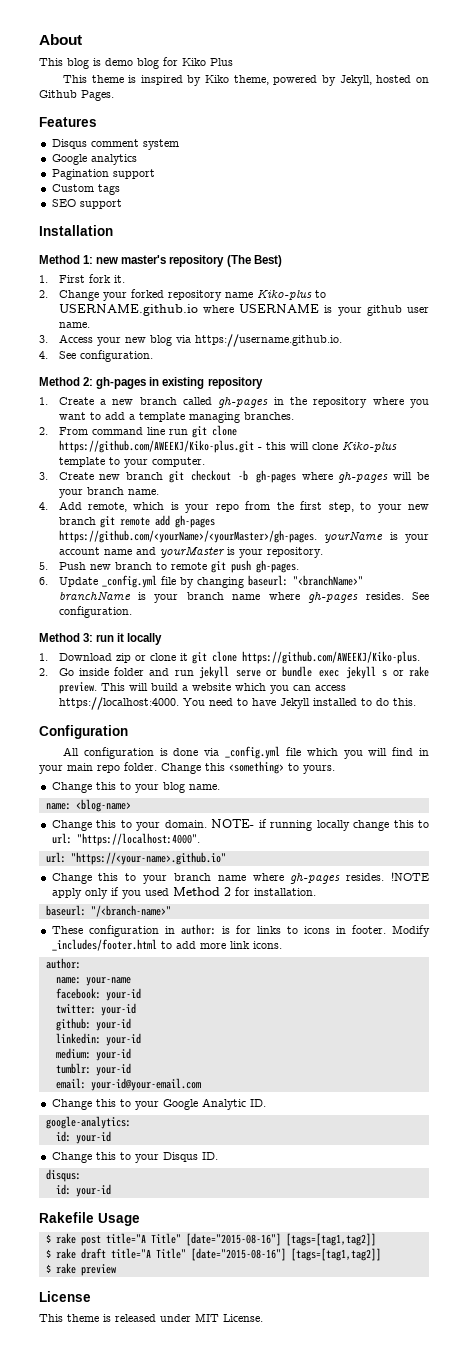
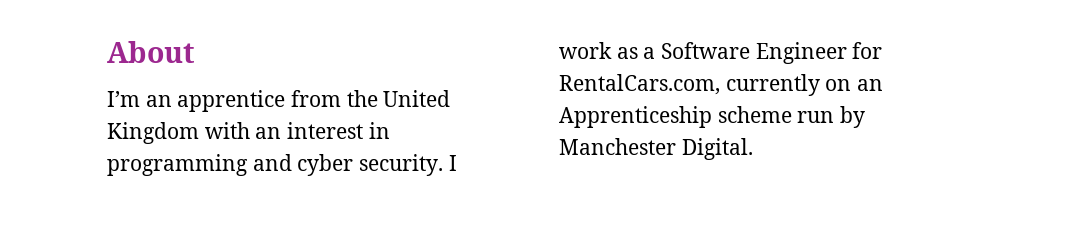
- This blog is demo blog for Kiko Plus
- This theme is inspired by Kiko theme, powered by Jekyll, hosted on Github Pages.
- Features
- Disqus comment system
- Google analytics
- Pagination support
- Custom tags
- SEO support
- Installation
- Method 1: new master's repository (The Best)
- 1. First fork it.
- 2. Change your forked repository name Kiko-plus to USERNAME.github.io where USERNAME is your github user name.
- 3. Access your new blog via https://username.github.io.
- 4. See configuration.
- Method 2: gh-pages in existing repository
- 1. Create a new branch called gh-pages in the repository where you want to add a template managing branches.
- 2. From command line run git clone https://github.com/AWEEKJ/Kiko-plus.git - this will clone Kiko-plus template to your computer.
- 3. Create new branch git checkout -b gh-pages where gh-pages will be your branch name.
- 4. Add remote, which is your repo from the first step, to your new branch git remote add gh-pages https://github.com/<yourName>/<yourMaster>/gh-pages. yourName is your account name and yourMaster is your repository.
- 5. Push new branch to remote git push gh-pages.
- 6. Update _config.yml file by changing baseurl: "<branchName>" branchName is your branch name where gh-pages resides. See configuration.
- Method 3: run it locally
- 1. Download zip or clone it git clone https://github.com/AWEEKJ/Kiko-plus.
- 2. Go inside folder and run jekyll serve or bundle exec jekyll s or rake preview. This will build a website which you can access https://localhost:4000. You need to have Jekyll installed to do this.
- Configuration
- All configuration is done via _config.yml file which you will find in your main repo folder. Change this <something> to yours.
- Change this to your blog name.
- name: <blog-name>
- Change this to your domain. NOTE- if running locally change this to url: "https://localhost:4000".
- url: "https://<your-name>.github.io"
- Change this to your branch name where gh-pages resides. !NOTE apply only if you used Method 2 for installation.
- baseurl: "/<branch-name>"
- These configuration in author: is for links to icons in footer. Modify _includes/footer.html to add more link icons.
- author:
- name: your-name
- facebook: your-id
- twitter: your-id
- github: your-id
- linkedin: your-id
- medium: your-id
- tumblr: your-id
- email: your-id@your-email.com
- Change this to your Google Analytic ID.
- google-analytics:
- id: your-id
- Change this to your Disqus ID.
- disqus:
- id: your-id
- Rakefile Usage
- $ rake post title="A Title" [date="2015-08-16"] [tags=[tag1,tag2]]
- $ rake draft title="A Title" [date="2015-08-16"] [tags=[tag1,tag2]]
- $ rake preview
- License
- This theme is released under MIT License.
+ I’m an apprentice from the United Kingdom with an interest in programming and cyber security. I work as a Software Engineer for RentalCars.com, currently on an Apprenticeship scheme run by Manchester Digital.

